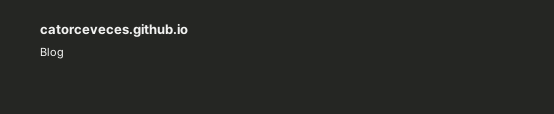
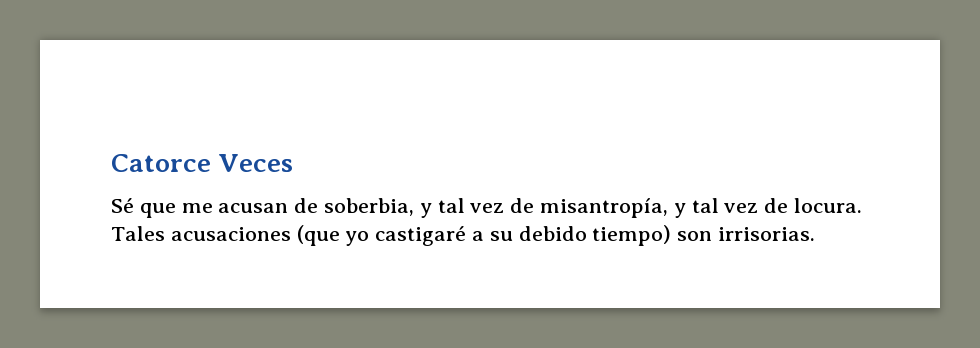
- catorceveces.github.io
- Blog
+ Catorce Veces
+ Sé que me acusan de soberbia, y tal vez de misantropía, y tal vez de locura. Tales acusaciones (que yo castigaré a su debido tiempo) son irrisorias.

